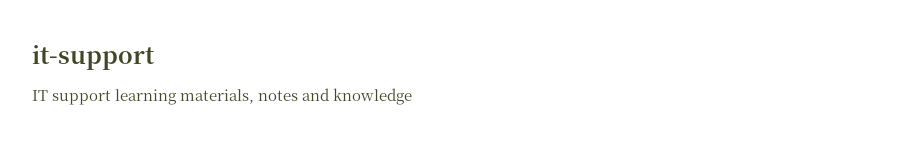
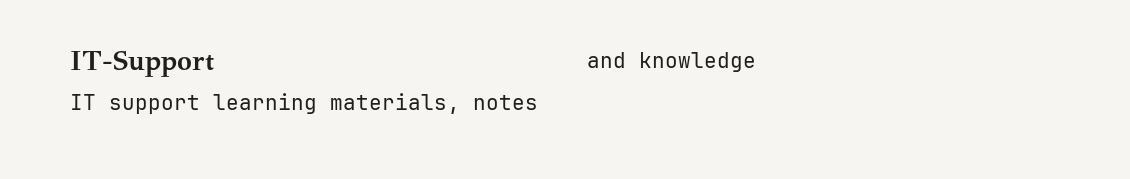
- it-support
+ IT-Support

